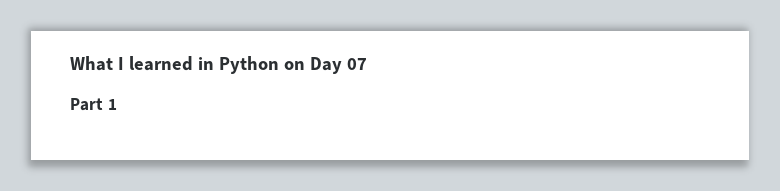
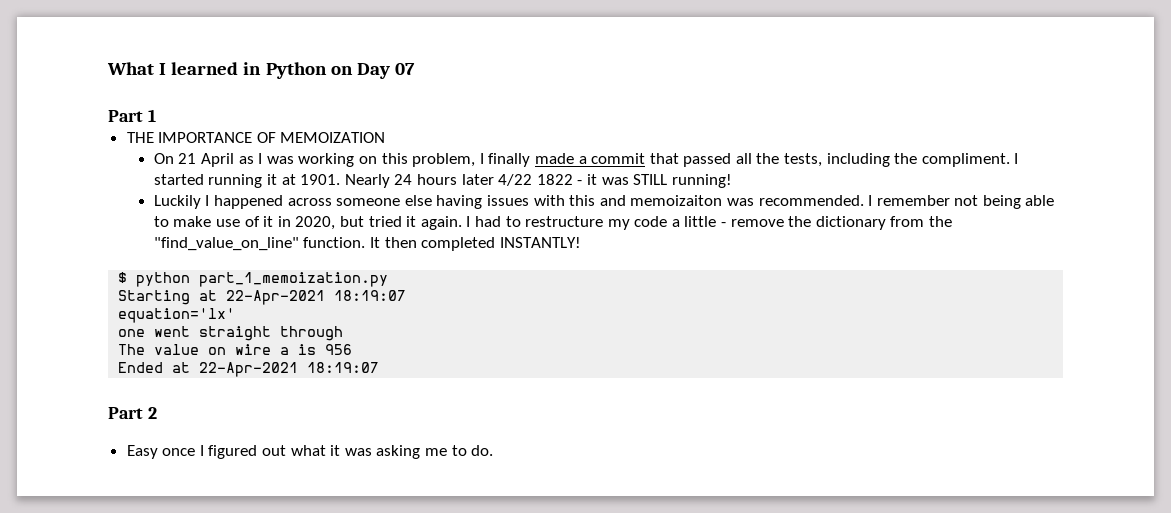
+ THE IMPORTANCE OF MEMOIZATION
+ On 21 April as I was working on this problem, I finally made a commit that passed all the tests, including the compliment. I started running it at 1901. Nearly 24 hours later 4/22 1822 - it was STILL running!
+ Luckily I happened across someone else having issues with this and memoizaiton was recommended. I remember not being able to make use of it in 2020, but tried it again. I had to restructure my code a little - remove the dictionary from the "find_value_on_line" function. It then completed INSTANTLY!
+ $ python part_1_memoization.py
+ Starting at 22-Apr-2021 18:19:07
+ equation='lx'
+ one went straight through
+ The value on wire a is 956
+ Ended at 22-Apr-2021 18:19:07
+ Part 2
+ Easy once I figured out what it was asking me to do.

